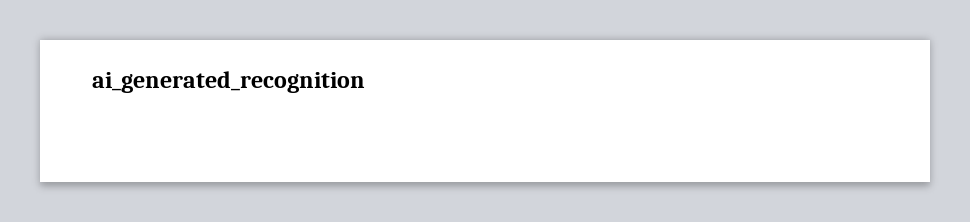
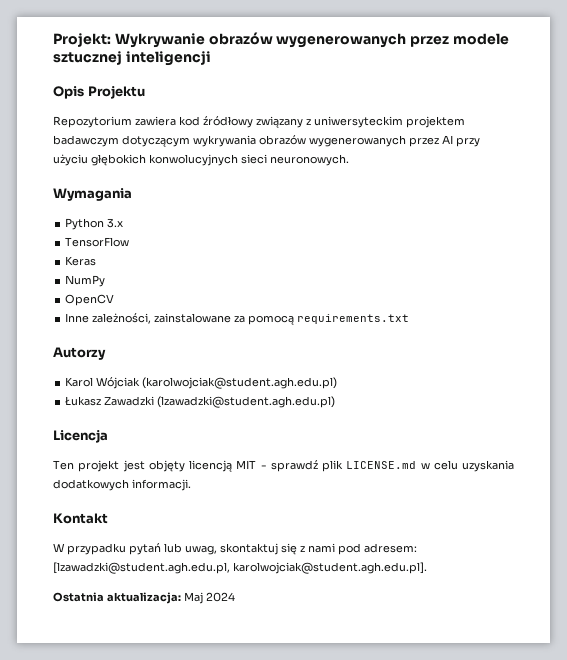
- ai_generated_recognition
+ Projekt: Wykrywanie obrazów wygenerowanych przez modele sztucznej inteligencji
+ Opis Projektu
+ Repozytorium zawiera kod źródłowy związany z uniwersyteckim projektem badawczym dotyczącym wykrywania obrazów wygenerowanych przez AI przy użyciu głębokich konwolucyjnych sieci neuronowych.
+ Wymagania
+ Python 3.x
+ TensorFlow
+ Keras
+ NumPy
+ OpenCV
+ Inne zależności, zainstalowane za pomocą requirements.txt
+ Autorzy
+ Karol Wójciak (karolwojciak@student.agh.edu.pl)
+ Łukasz Zawadzki (lzawadzki@student.agh.edu.pl)
+ Licencja
+ Ten projekt jest objęty licencją MIT - sprawdź plik LICENSE.md w celu uzyskania dodatkowych informacji.
+ Kontakt
+ W przypadku pytań lub uwag, skontaktuj się z nami pod adresem: [lzawadzki@student.agh.edu.pl, karolwojciak@student.agh.edu.pl].
+ Ostatnia aktualizacja: Maj 2024

